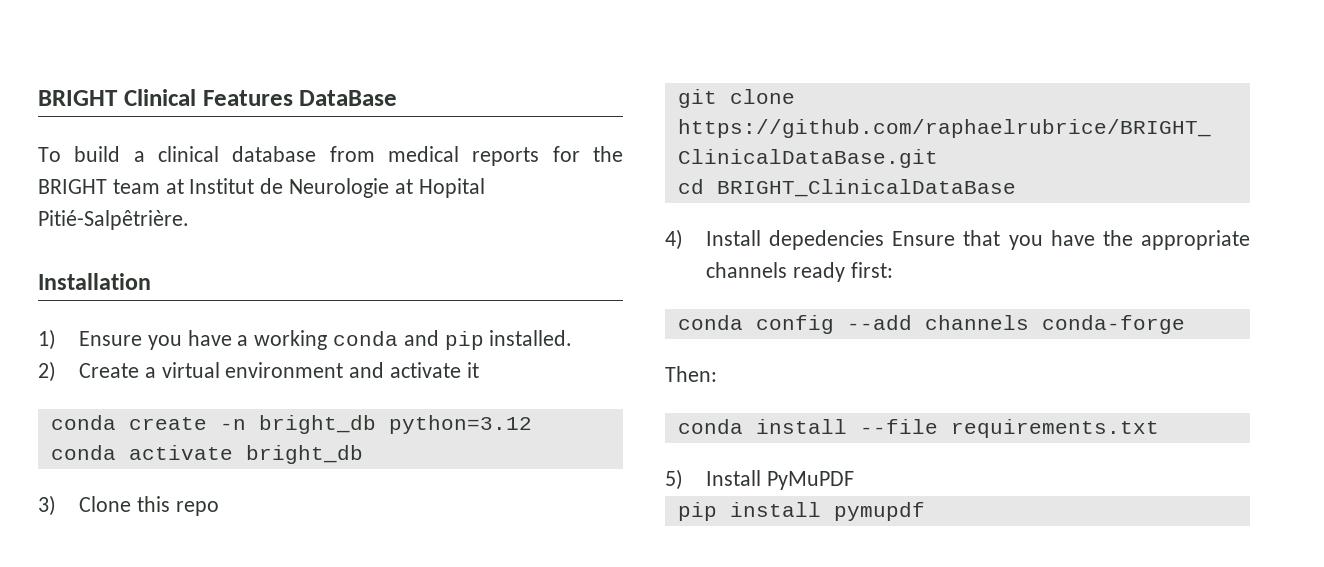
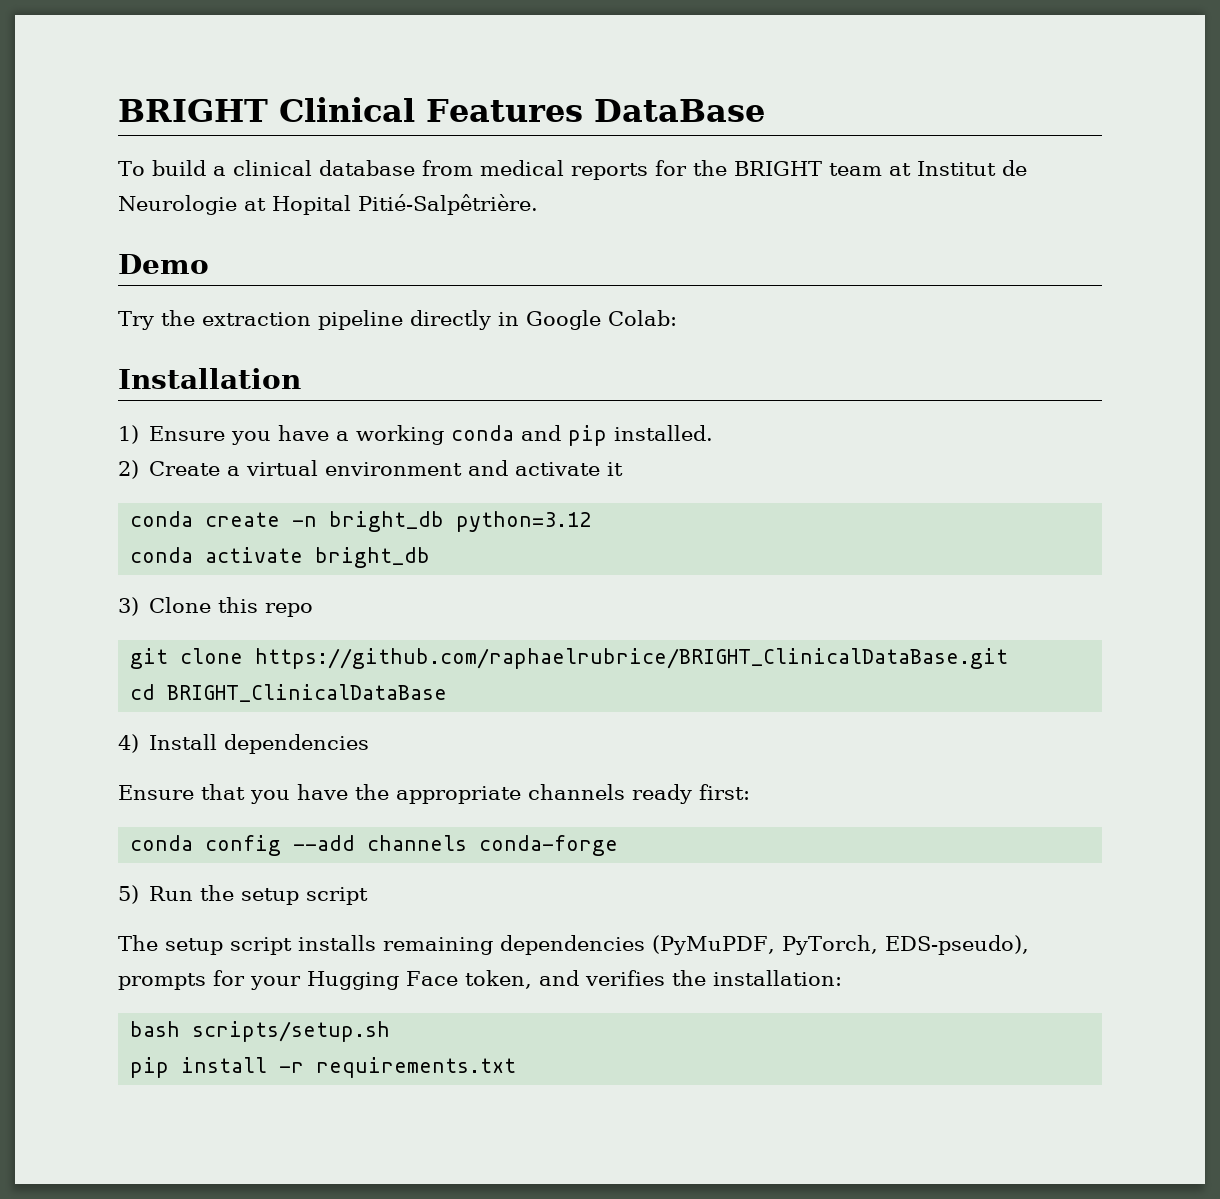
+ Demo
+ Try the extraction pipeline directly in Google Colab:
- 4) Install depedencies Ensure that you have the appropriate channels ready first:
+ 4) Install dependencies
+ Ensure that you have the appropriate channels ready first:
- Then:
- conda install --file requirements.txt
- 5) Install PyMuPDF
+ 5) Run the setup script
+ The setup script installs remaining dependencies (PyMuPDF, PyTorch, EDS-pseudo), prompts for your Hugging Face token, and verifies the installation:
+ bash scripts/setup.sh
- pip install pymupdf
+ pip install -r requirements.txt

